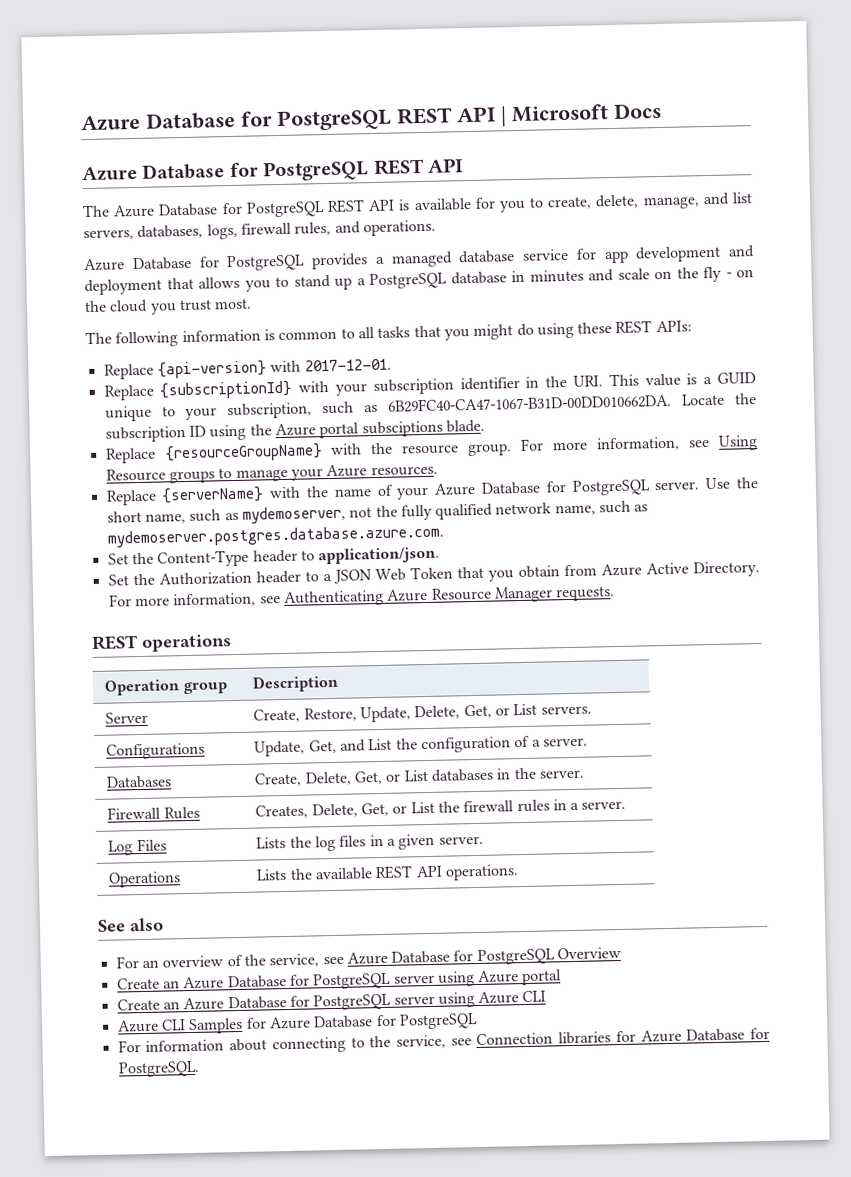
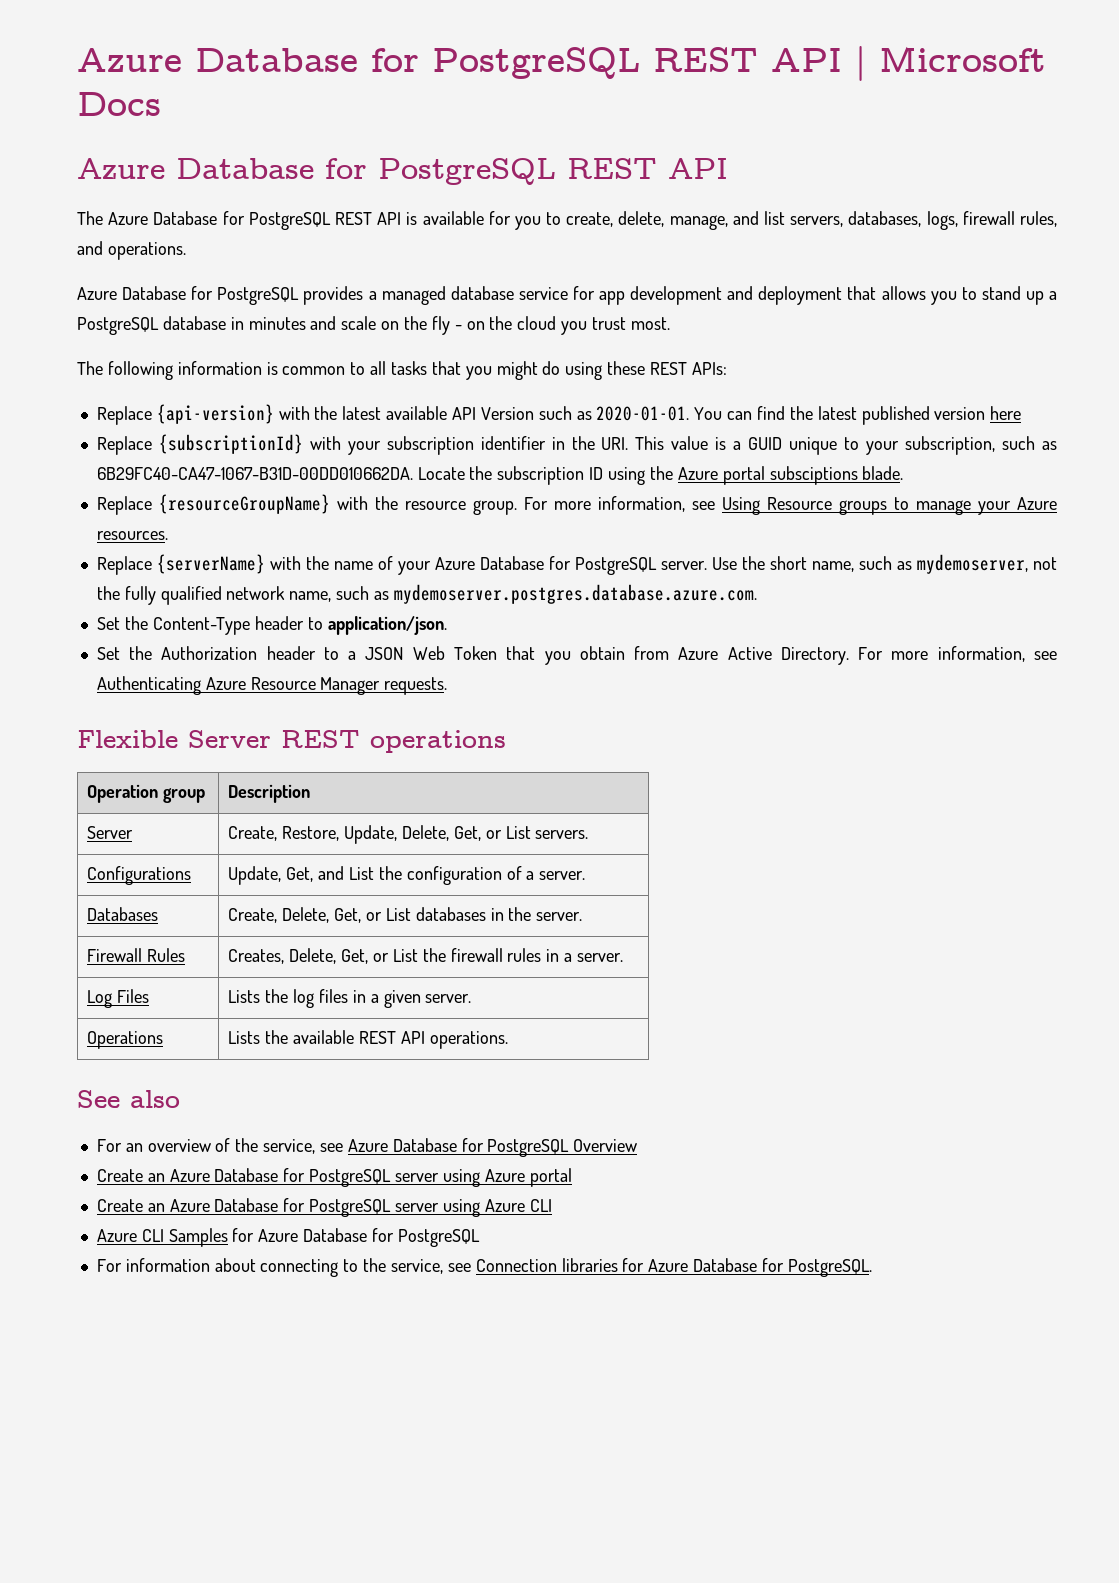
- Replace {api-version} with 2017-12-01.
+ Replace {api-version} with the latest available API Version such as 2020-01-01. You can find the latest published version here
- REST operations
+ Flexible Server REST operations

